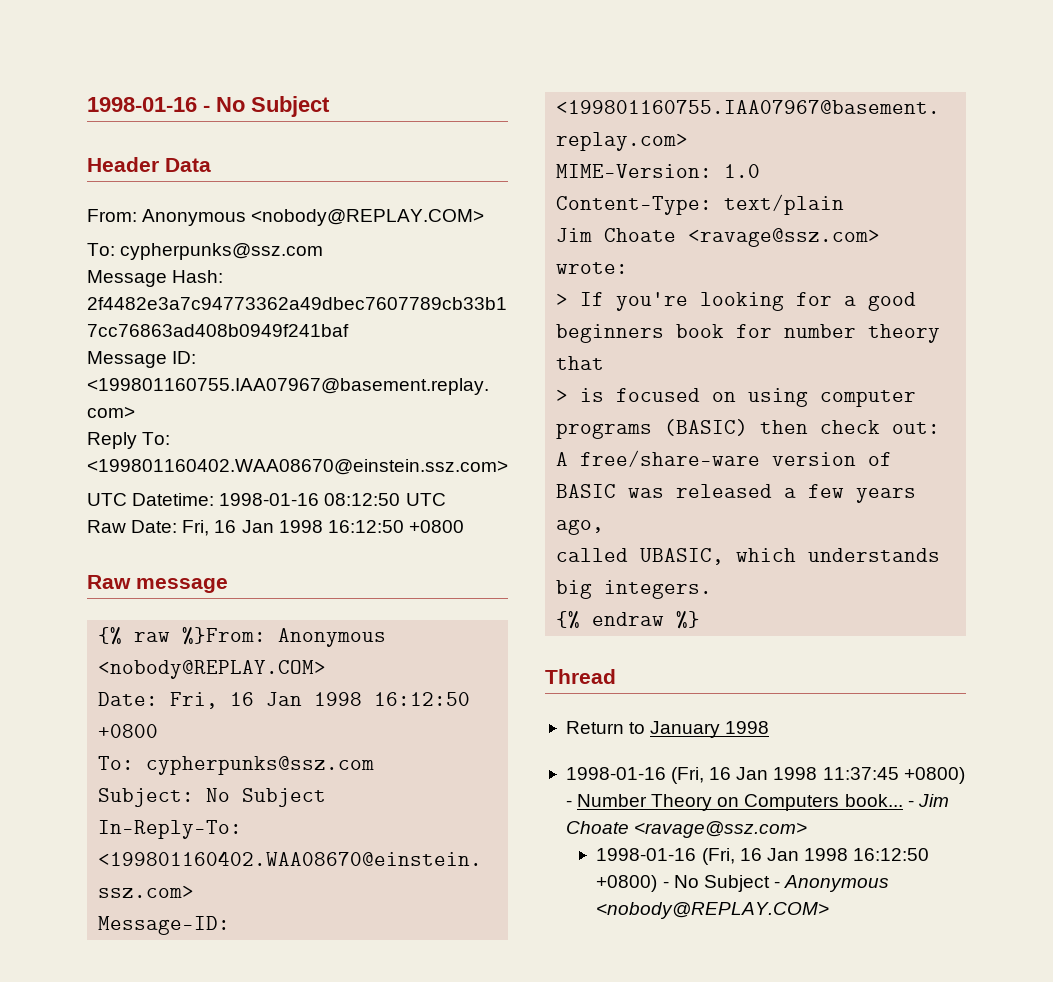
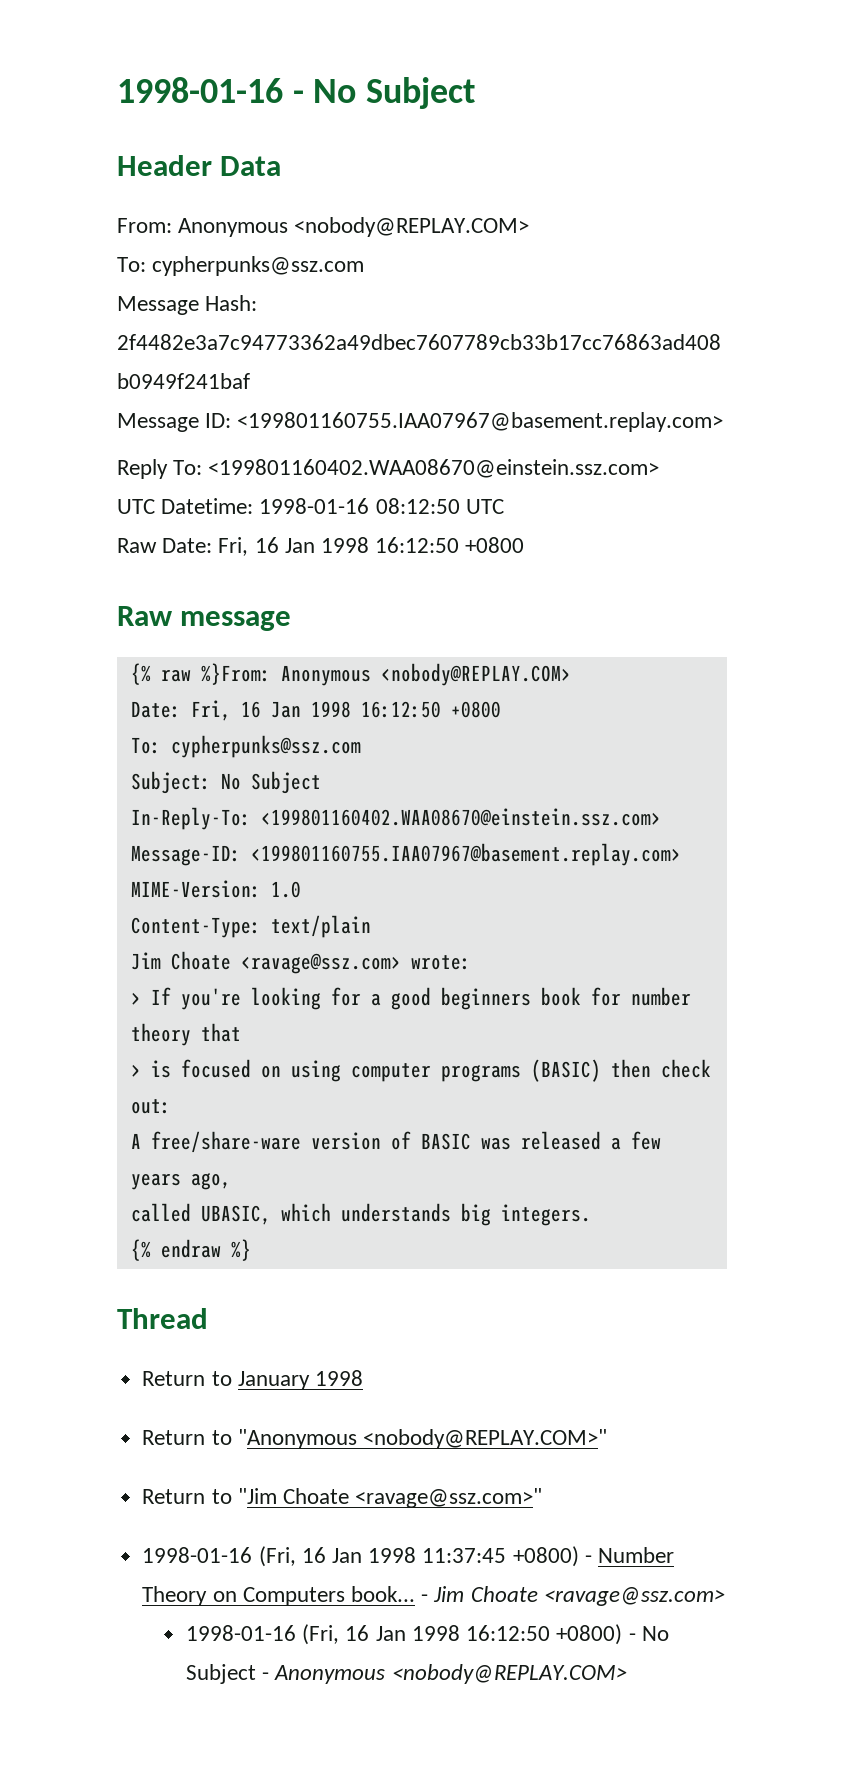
+ Return to "Anonymous <nobody@REPLAY.COM>"
+ Return to "Jim Choate <ravage@ssz.com>"

